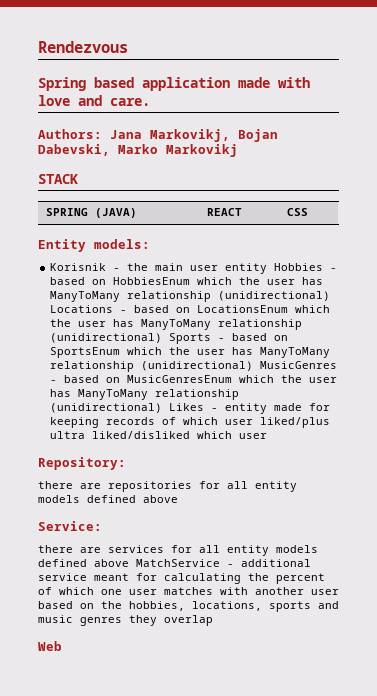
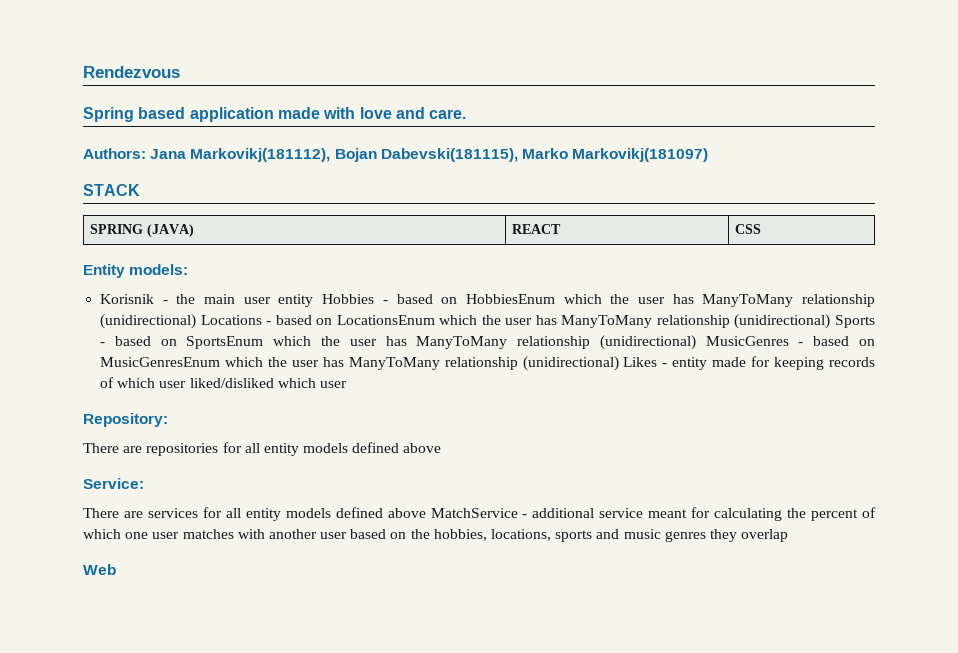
- Authors: Jana Markovikj, Bojan Dabevski, Marko Markovikj
+ Authors: Jana Markovikj(181112), Bojan Dabevski(181115), Marko Markovikj(181097)
- Korisnik - the main user entity Hobbies - based on HobbiesEnum which the user has ManyToMany relationship (unidirectional) Locations - based on LocationsEnum which the user has ManyToMany relationship (unidirectional) Sports - based on SportsEnum which the user has ManyToMany relationship (unidirectional) MusicGenres - based on MusicGenresEnum which the user has ManyToMany relationship (unidirectional) Likes - entity made for keeping records of which user liked/plus ultra liked/disliked which user
+ Korisnik - the main user entity Hobbies - based on HobbiesEnum which the user has ManyToMany relationship (unidirectional) Locations - based on LocationsEnum which the user has ManyToMany relationship (unidirectional) Sports - based on SportsEnum which the user has ManyToMany relationship (unidirectional) MusicGenres - based on MusicGenresEnum which the user has ManyToMany relationship (unidirectional) Likes - entity made for keeping records of which user liked/disliked which user
- there are repositories for all entity models defined above
+ There are repositories for all entity models defined above
- there are services for all entity models defined above MatchService - additional service meant for calculating the percent of which one user matches with another user based on the hobbies, locations, sports and music genres they overlap
+ There are services for all entity models defined above MatchService - additional service meant for calculating the percent of which one user matches with another user based on the hobbies, locations, sports and music genres they overlap

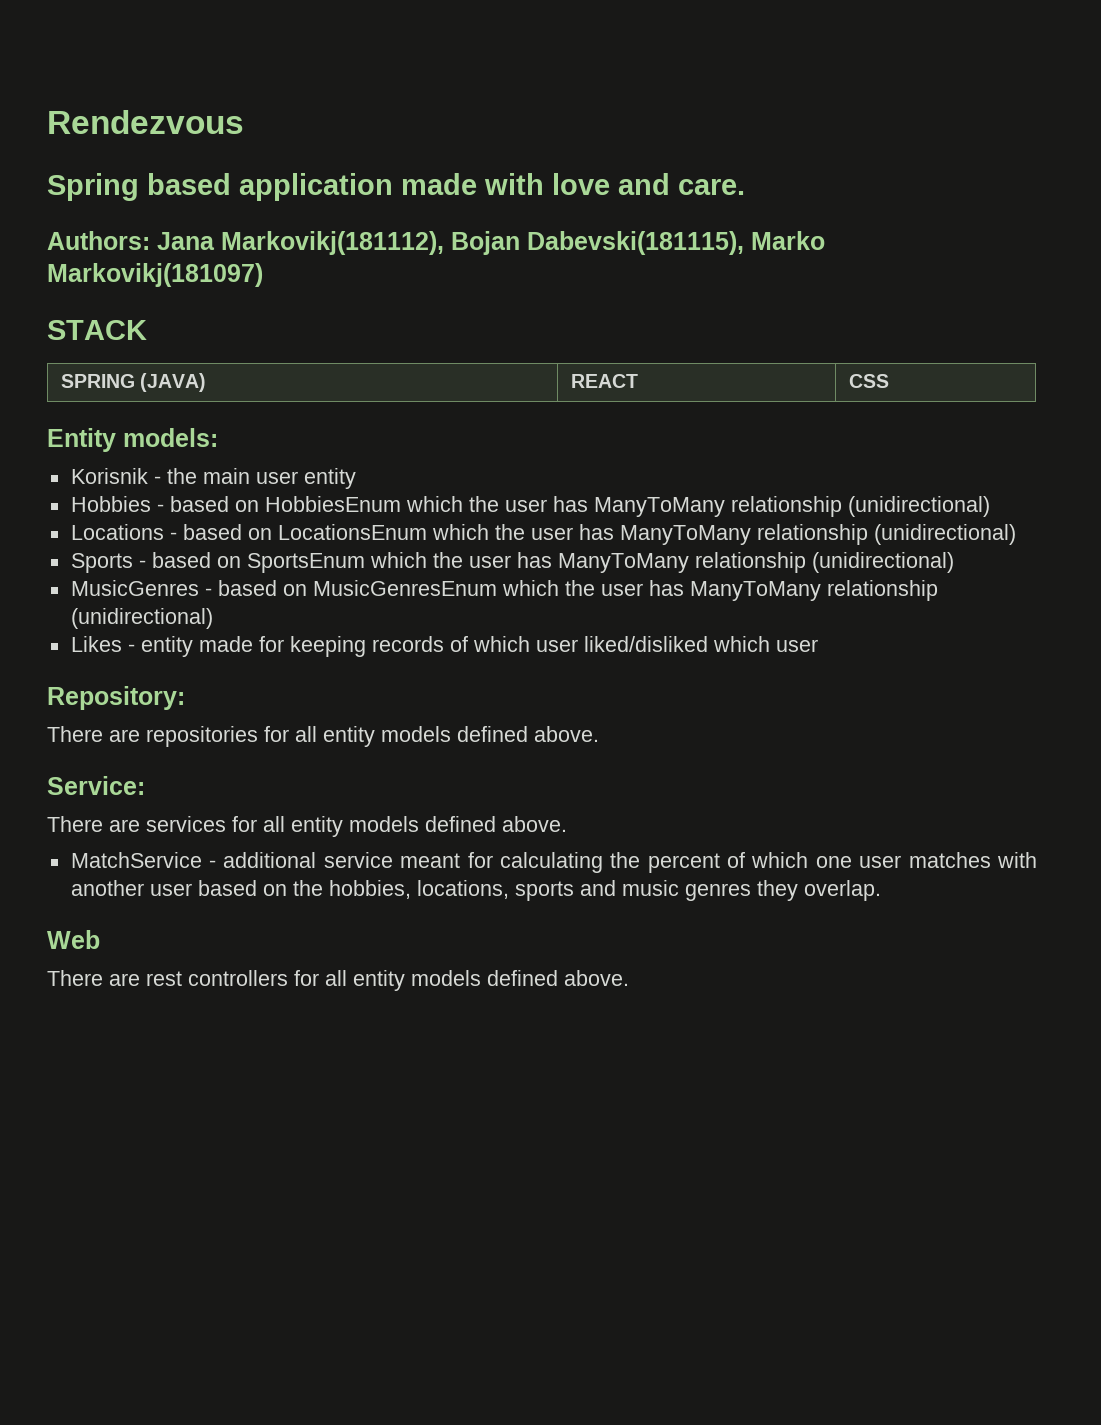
- Korisnik - the main user entity Hobbies - based on HobbiesEnum which the user has ManyToMany relationship (unidirectional) Locations - based on LocationsEnum which the user has ManyToMany relationship (unidirectional) Sports - based on SportsEnum which the user has ManyToMany relationship (unidirectional) MusicGenres - based on MusicGenresEnum which the user has ManyToMany relationship (unidirectional) Likes - entity made for keeping records of which user liked/disliked which user
+ Korisnik - the main user entity
+ Hobbies - based on HobbiesEnum which the user has ManyToMany relationship (unidirectional)
+ Locations - based on LocationsEnum which the user has ManyToMany relationship (unidirectional)
+ Sports - based on SportsEnum which the user has ManyToMany relationship (unidirectional)
+ MusicGenres - based on MusicGenresEnum which the user has ManyToMany relationship (unidirectional)
+ Likes - entity made for keeping records of which user liked/disliked which user
- There are repositories for all entity models defined above
+ There are repositories for all entity models defined above.
- There are services for all entity models defined above MatchService - additional service meant for calculating the percent of which one user matches with another user based on the hobbies, locations, sports and music genres they overlap
+ There are services for all entity models defined above.
+ MatchService - additional service meant for calculating the percent of which one user matches with another user based on the hobbies, locations, sports and music genres they overlap.
+ There are rest controllers for all entity models defined above.

